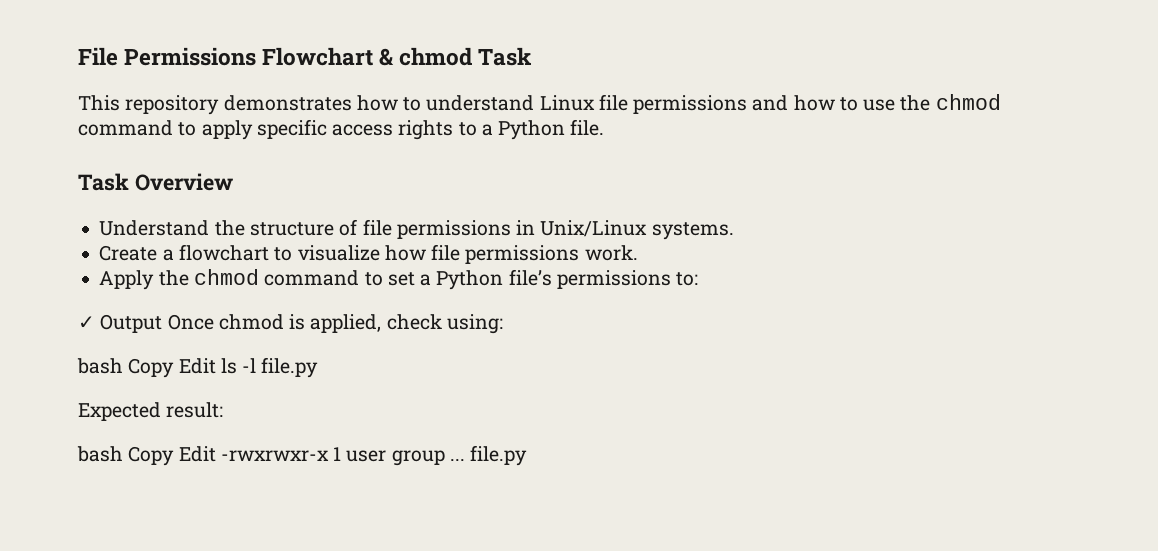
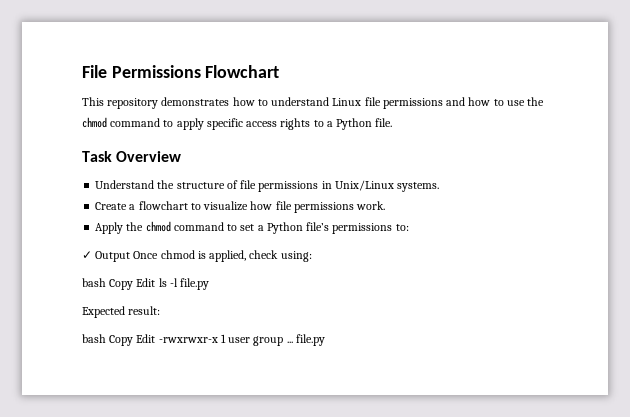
- File Permissions Flowchart & chmod Task
+ File Permissions Flowchart

